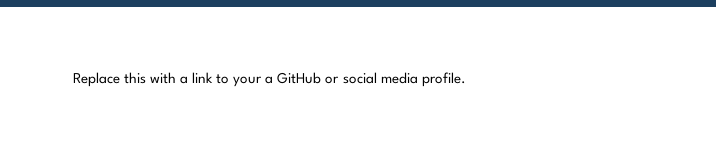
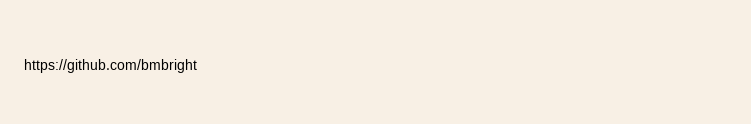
- Replace this with a link to your a GitHub or social media profile.
+ https://github.com/bmbright

